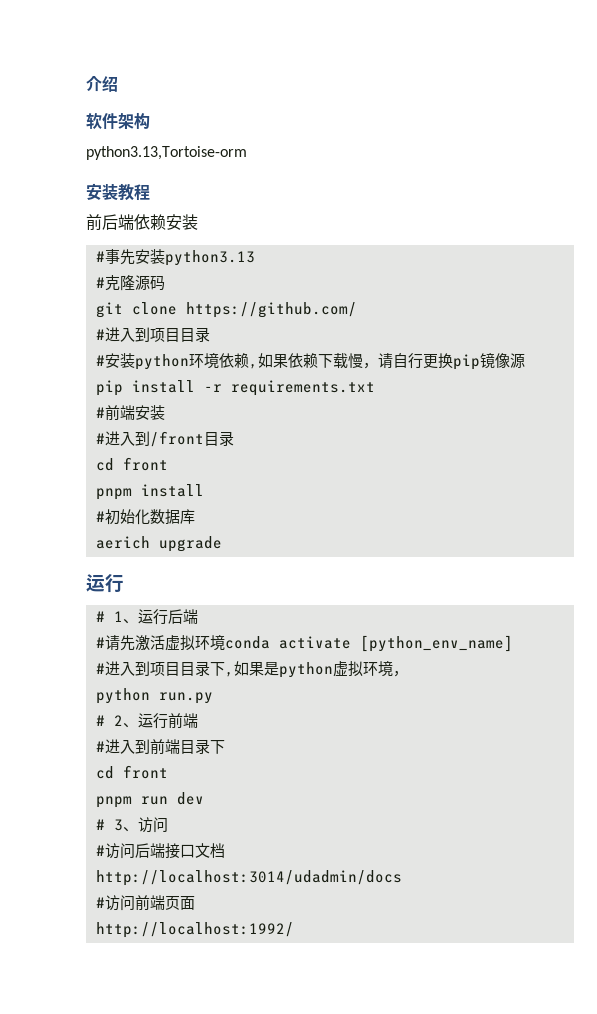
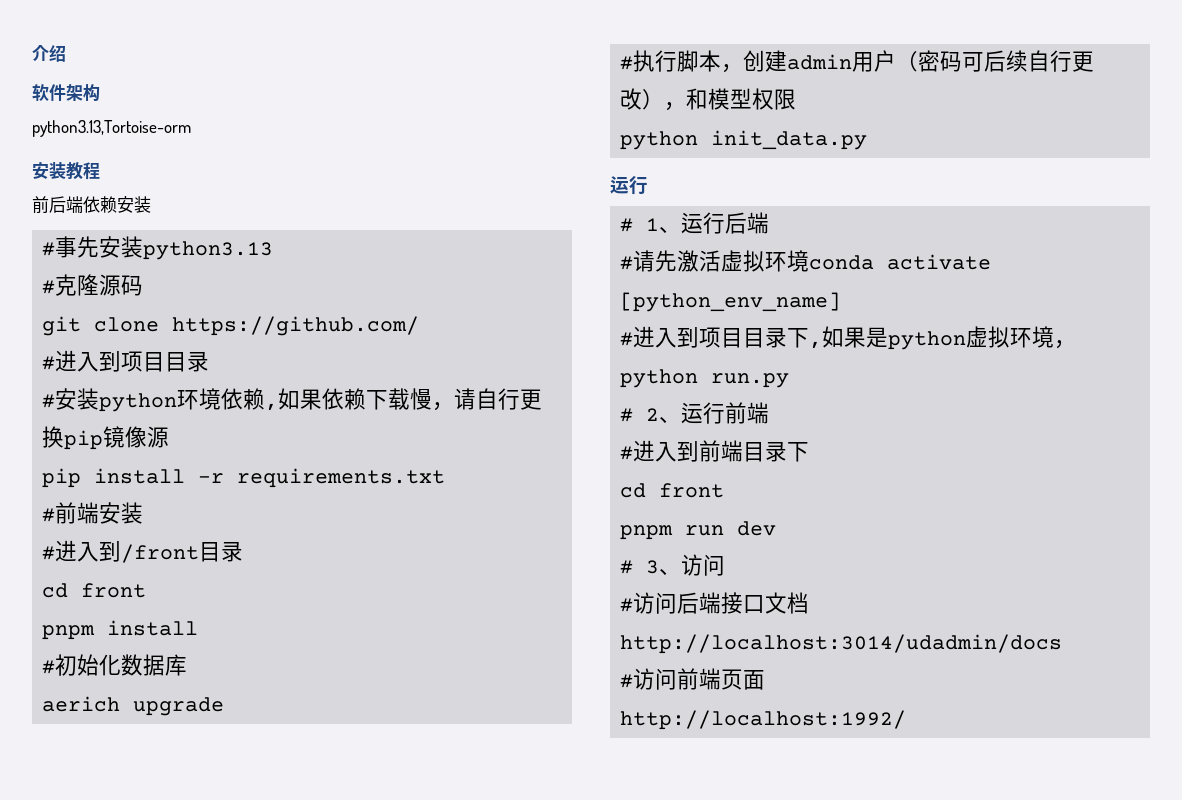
+ #执行脚本，创建admin用户（密码可后续自行更改），和模型权限
+ python init_data.py

